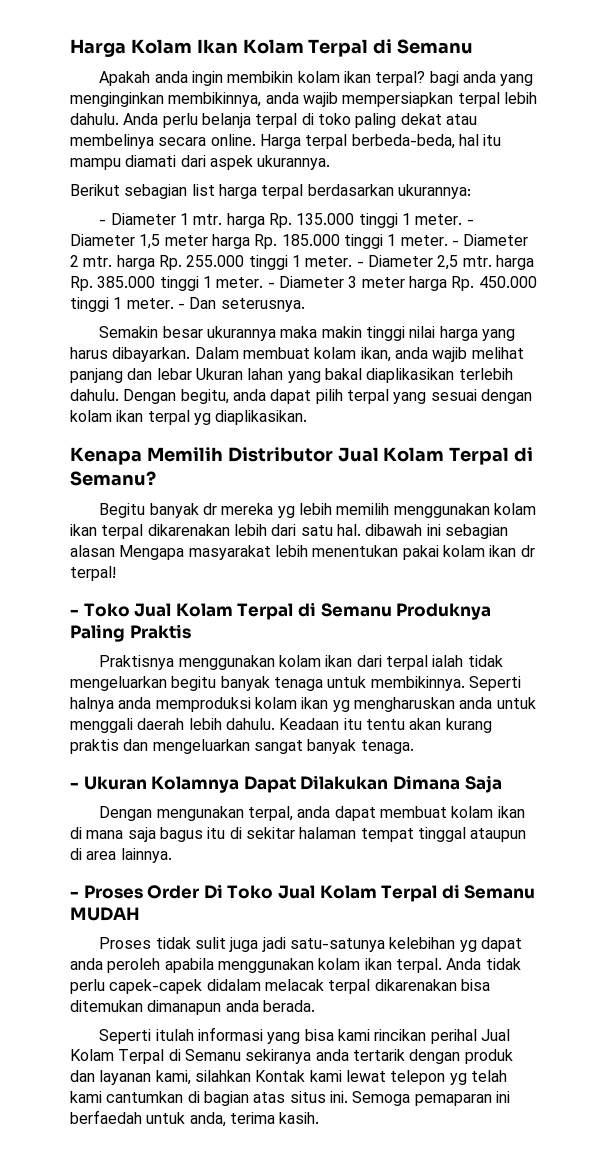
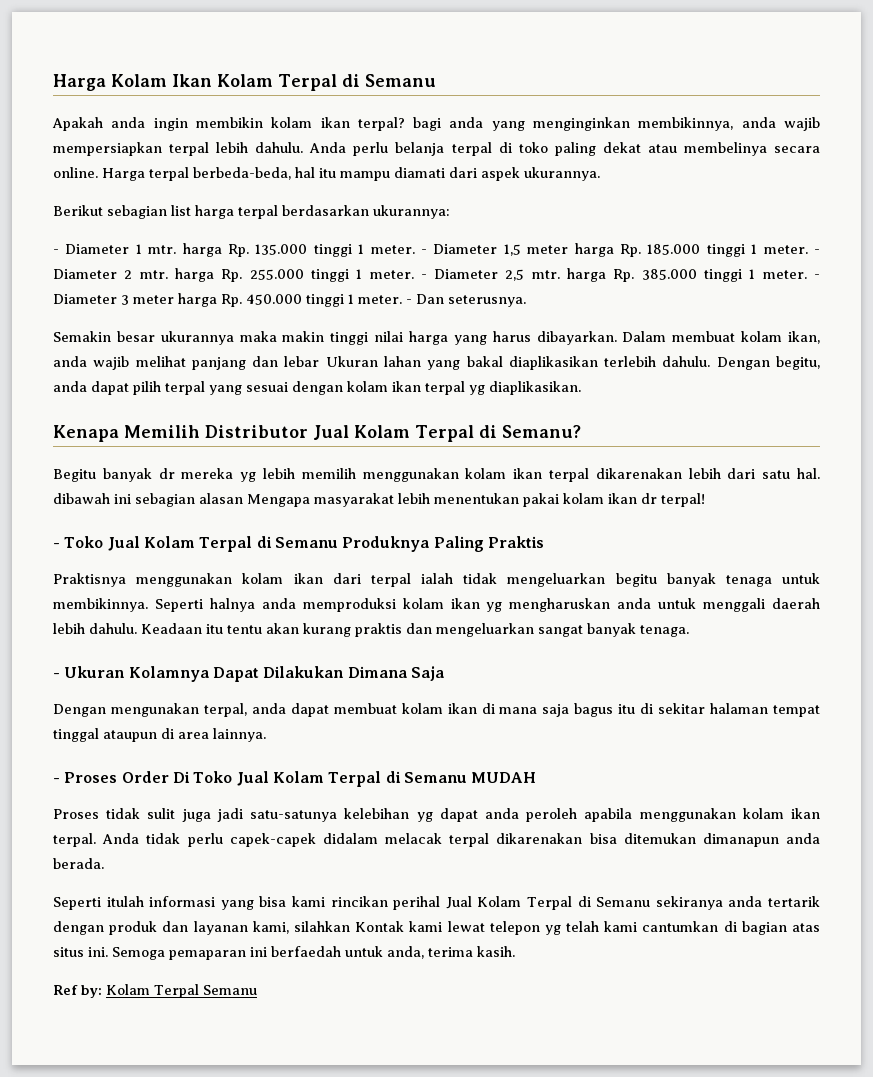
+ Ref by: Kolam Terpal Semanu

